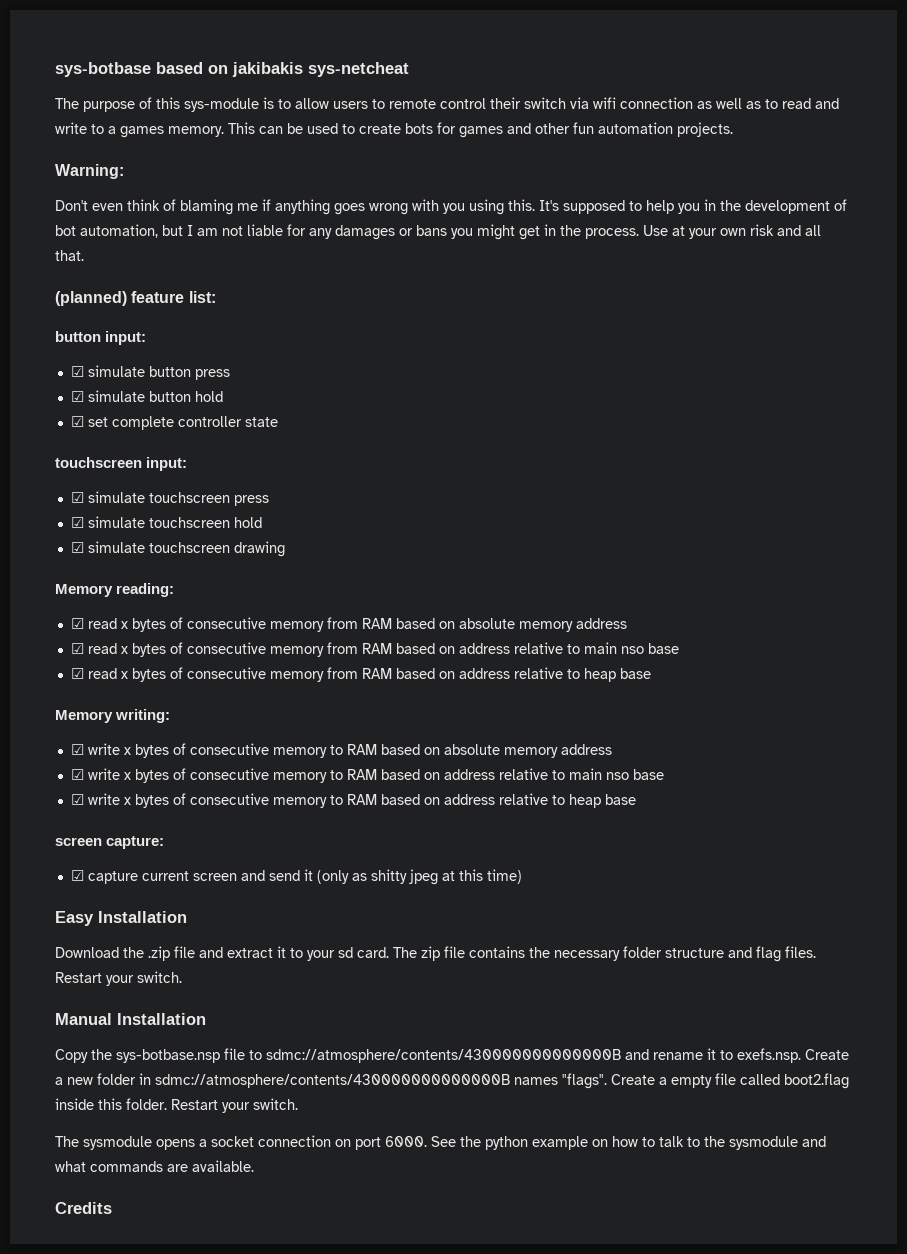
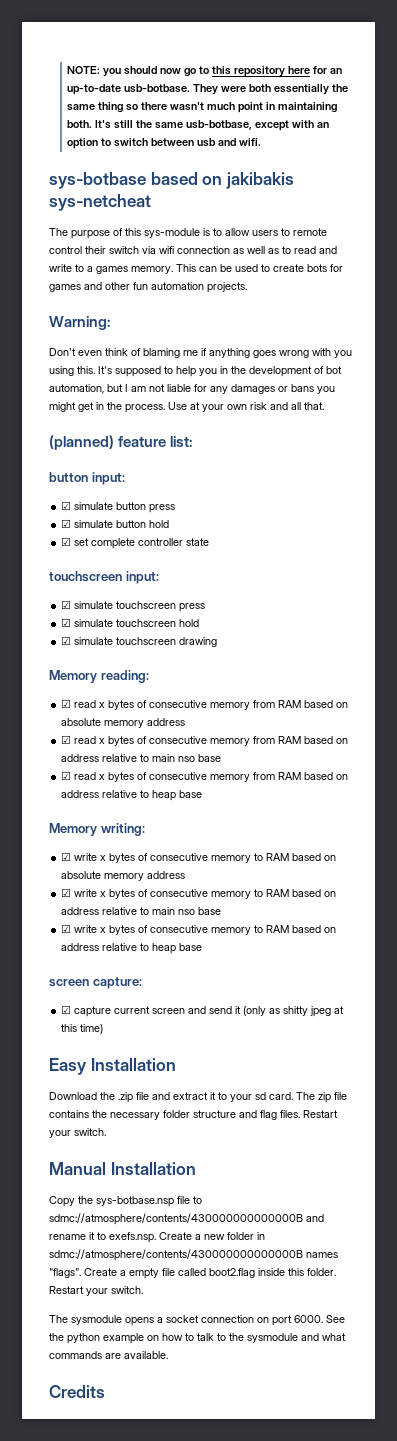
+ NOTE: you should now go to this repository here for an up-to-date usb-botbase. They were both essentially the same thing so there wasn't much point in maintaining both. It's still the same usb-botbase, except with an option to switch between usb and wifi.

